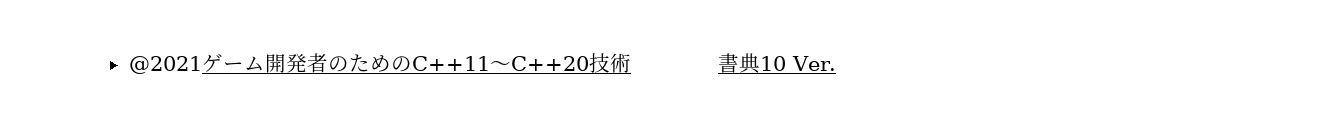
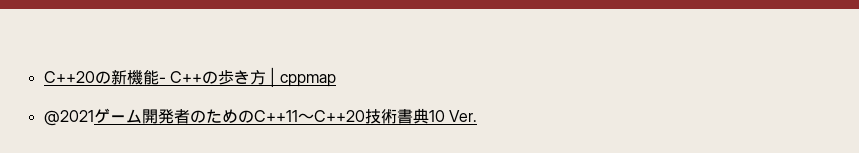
+ C++20の新機能- C++の歩き方 | cppmap

